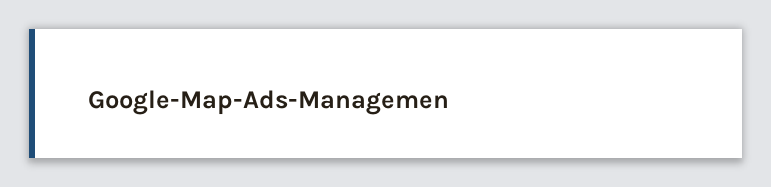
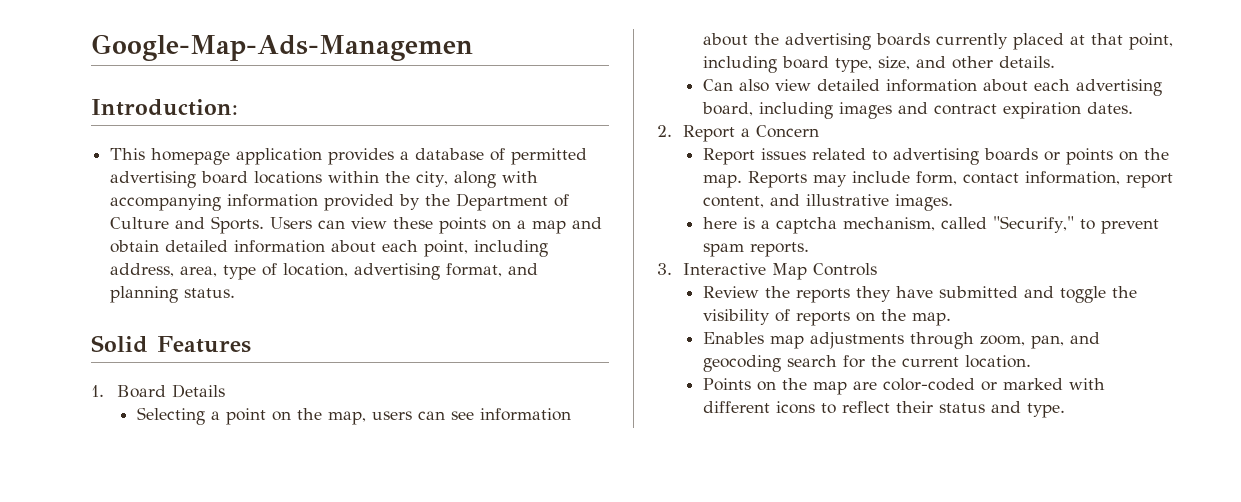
+ Introduction:
+ This homepage application provides a database of permitted advertising board locations within the city, along with accompanying information provided by the Department of Culture and Sports. Users can view these points on a map and obtain detailed information about each point, including address, area, type of location, advertising format, and planning status.
+ Solid Features
+ 1. Board Details
+ Selecting a point on the map, users can see information about the advertising boards currently placed at that point, including board type, size, and other details.
+ Can also view detailed information about each advertising board, including images and contract expiration dates.
+ 2. Report a Concern
+ Report issues related to advertising boards or points on the map. Reports may include form, contact information, report content, and illustrative images.
+ here is a captcha mechanism, called "Securify," to prevent spam reports.
+ 3. Interactive Map Controls
+ Review the reports they have submitted and toggle the visibility of reports on the map.
+ Enables map adjustments through zoom, pan, and geocoding search for the current location.
+ Points on the map are color-coded or marked with different icons to reflect their status and type.

